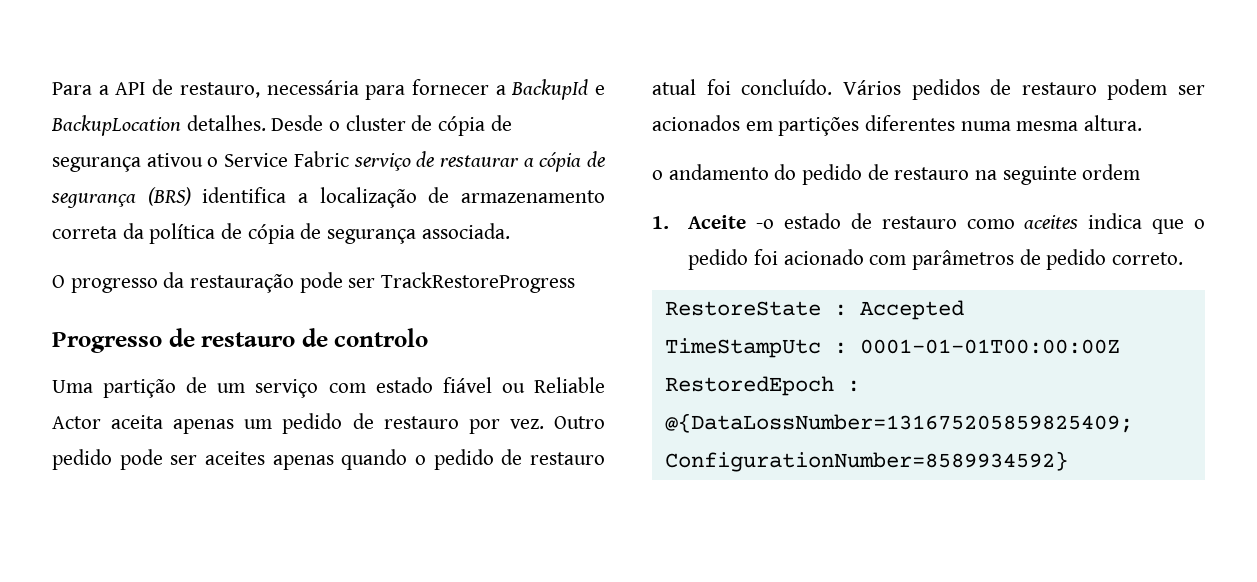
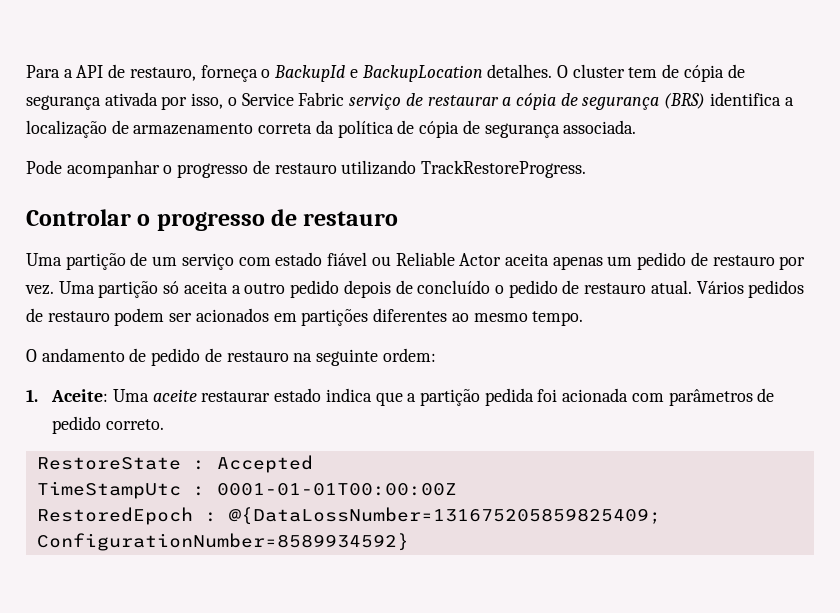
- Para a API de restauro, necessária para fornecer a BackupId e BackupLocation detalhes.
+ Para a API de restauro, forneça o BackupId e BackupLocation detalhes.
- Desde o cluster de cópia de segurança ativou o Service Fabric serviço de restaurar a cópia de segurança (BRS) identifica a localização de armazenamento correta da política de cópia de segurança associada.
+ O cluster tem de cópia de segurança ativada por isso, o Service Fabric serviço de restaurar a cópia de segurança (BRS) identifica a localização de armazenamento correta da política de cópia de segurança associada.
- O progresso da restauração pode ser TrackRestoreProgress
- Progresso de restauro de controlo
+ Pode acompanhar o progresso de restauro utilizando TrackRestoreProgress.
+ Controlar o progresso de restauro
- Outro pedido pode ser aceites apenas quando o pedido de restauro atual foi concluído.
+ Uma partição só aceita a outro pedido depois de concluído o pedido de restauro atual.
- Vários pedidos de restauro podem ser acionados em partições diferentes numa mesma altura.
- o andamento do pedido de restauro na seguinte ordem
+ Vários pedidos de restauro podem ser acionados em partições diferentes ao mesmo tempo.
+ O andamento de pedido de restauro na seguinte ordem:
- 1. Aceite -o estado de restauro como aceites indica que o pedido foi acionado com parâmetros de pedido correto.
+ 1. Aceite: Uma aceite restaurar estado indica que a partição pedida foi acionada com parâmetros de pedido correto.

